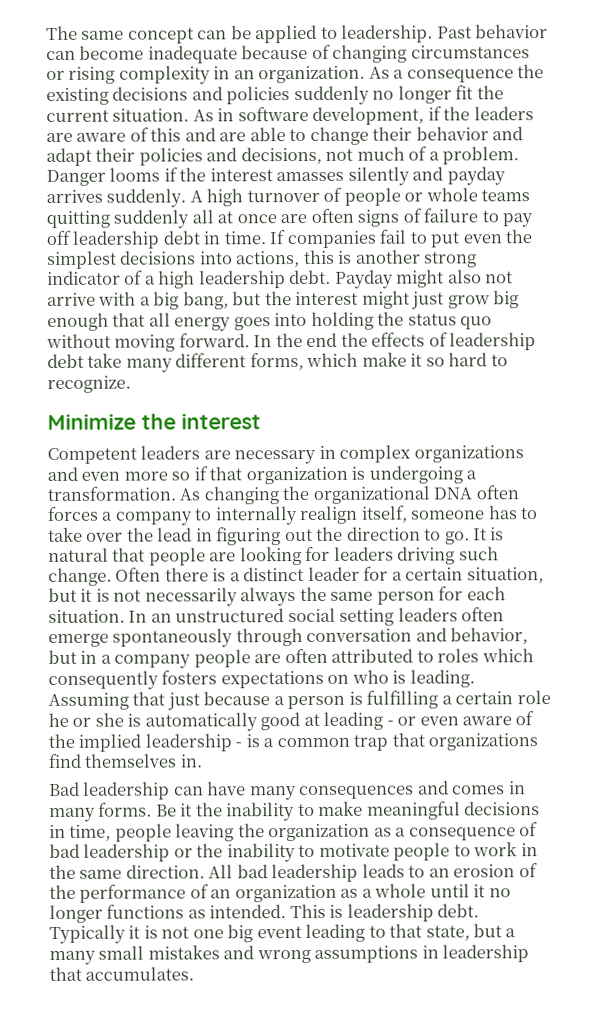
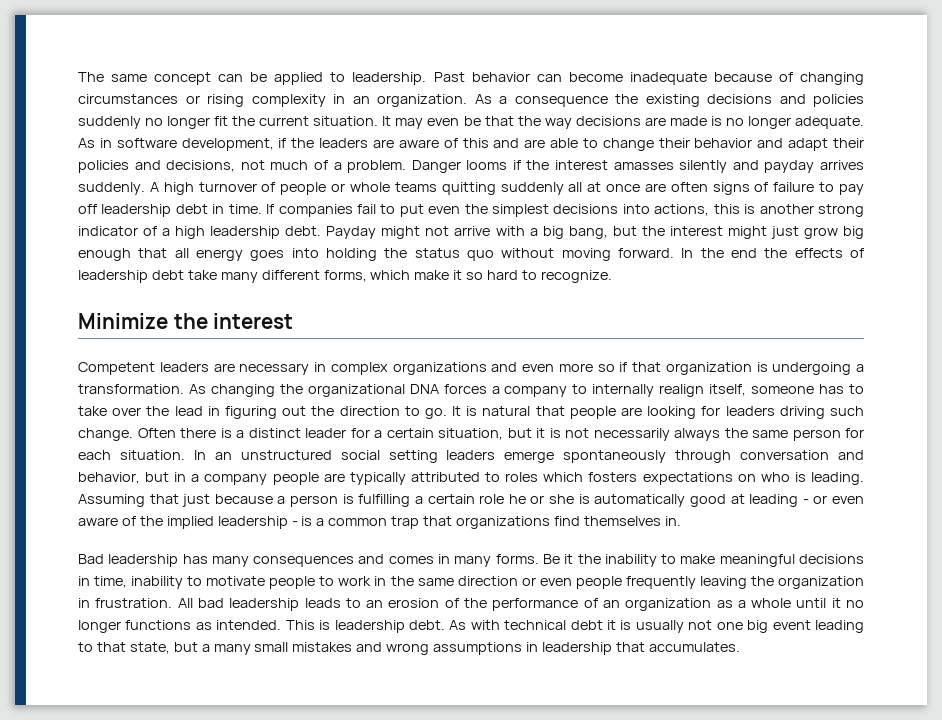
+ It may even be that the way decisions are made is no longer adequate.
- Payday might also not arrive with a big bang, but the interest might just grow big enough that all energy goes into holding the status quo without moving forward.
+ Payday might not arrive with a big bang, but the interest might just grow big enough that all energy goes into holding the status quo without moving forward.
- As changing the organizational DNA often forces a company to internally realign itself, someone has to take over the lead in figuring out the direction to go.
+ As changing the organizational DNA forces a company to internally realign itself, someone has to take over the lead in figuring out the direction to go.
- In an unstructured social setting leaders often emerge spontaneously through conversation and behavior, but in a company people are often attributed to roles which consequently fosters expectations on who is leading.
+ In an unstructured social setting leaders emerge spontaneously through conversation and behavior, but in a company people are typically attributed to roles which fosters expectations on who is leading.
- Bad leadership can have many consequences and comes in many forms.
+ Bad leadership has many consequences and comes in many forms.
- Be it the inability to make meaningful decisions in time, people leaving the organization as a consequence of bad leadership or the inability to motivate people to work in the same direction.
+ Be it the inability to make meaningful decisions in time, inability to motivate people to work in the same direction or even people frequently leaving the organization in frustration.
- Typically it is not one big event leading to that state, but a many small mistakes and wrong assumptions in leadership that accumulates.
+ As with technical debt it is usually not one big event leading to that state, but a many small mistakes and wrong assumptions in leadership that accumulates.

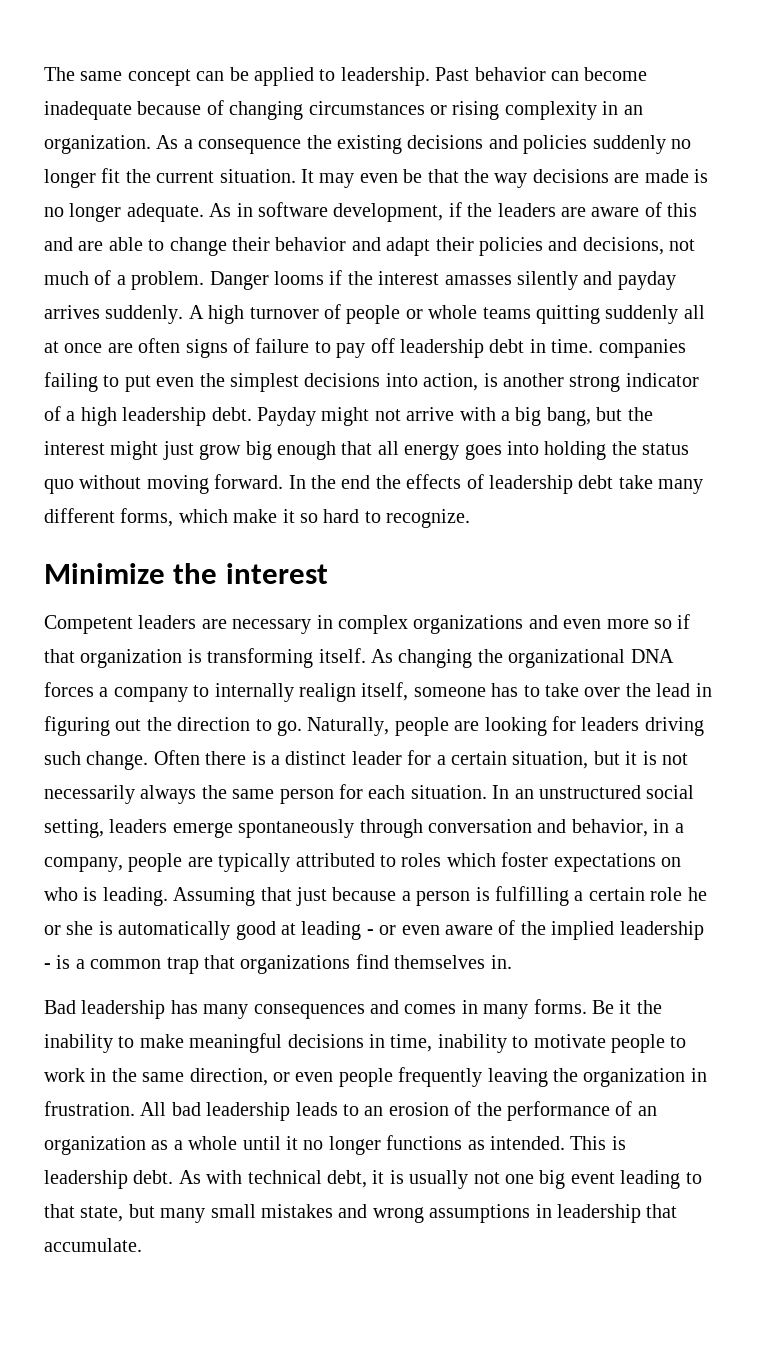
- A high turnover of people or whole teams quitting suddenly all at once are often signs of failure to pay off leadership debt in time. If companies fail to put even the simplest decisions into actions, this is another strong indicator of a high leadership debt.
+ A high turnover of people or whole teams quitting suddenly all at once are often signs of failure to pay off leadership debt in time. companies failing to put even the simplest decisions into action, is another strong indicator of a high leadership debt.
- Competent leaders are necessary in complex organizations and even more so if that organization is undergoing a transformation.
+ Competent leaders are necessary in complex organizations and even more so if that organization is transforming itself.
- It is natural that people are looking for leaders driving such change.
+ Naturally, people are looking for leaders driving such change.
- In an unstructured social setting leaders emerge spontaneously through conversation and behavior, but in a company people are typically attributed to roles which fosters expectations on who is leading.
+ In an unstructured social setting, leaders emerge spontaneously through conversation and behavior, in a company, people are typically attributed to roles which foster expectations on who is leading.
- Be it the inability to make meaningful decisions in time, inability to motivate people to work in the same direction or even people frequently leaving the organization in frustration.
+ Be it the inability to make meaningful decisions in time, inability to motivate people to work in the same direction, or even people frequently leaving the organization in frustration.
- As with technical debt it is usually not one big event leading to that state, but a many small mistakes and wrong assumptions in leadership that accumulates.
+ As with technical debt, it is usually not one big event leading to that state, but many small mistakes and wrong assumptions in leadership that accumulate.

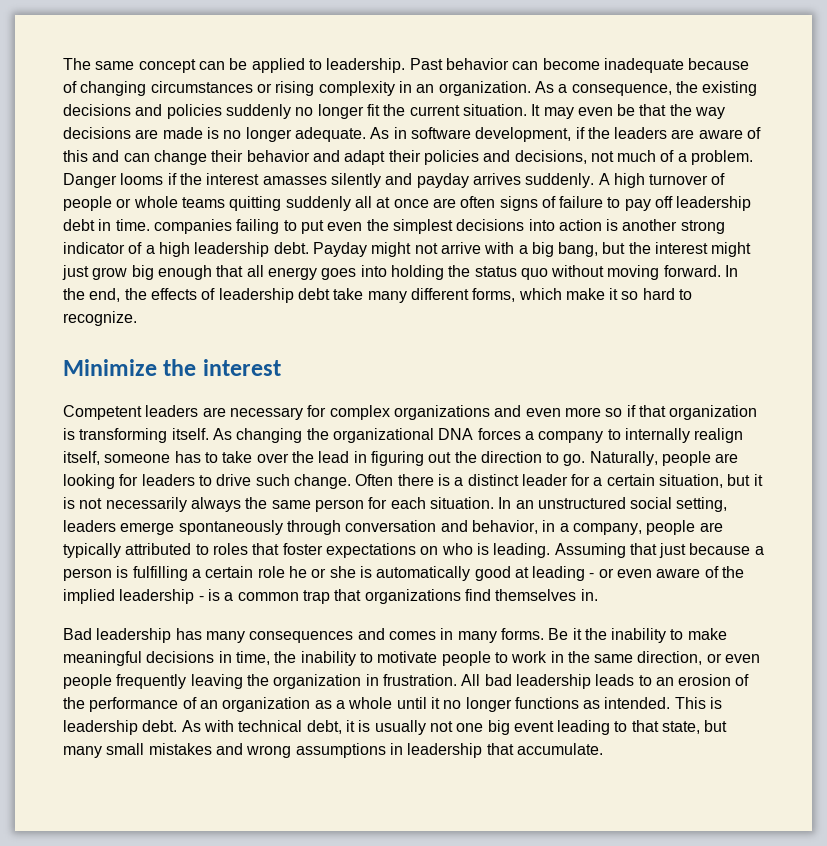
- As a consequence the existing decisions and policies suddenly no longer fit the current situation.
+ As a consequence, the existing decisions and policies suddenly no longer fit the current situation.
- As in software development, if the leaders are aware of this and are able to change their behavior and adapt their policies and decisions, not much of a problem.
+ As in software development, if the leaders are aware of this and can change their behavior and adapt their policies and decisions, not much of a problem.
- A high turnover of people or whole teams quitting suddenly all at once are often signs of failure to pay off leadership debt in time. companies failing to put even the simplest decisions into action, is another strong indicator of a high leadership debt.
+ A high turnover of people or whole teams quitting suddenly all at once are often signs of failure to pay off leadership debt in time. companies failing to put even the simplest decisions into action is another strong indicator of a high leadership debt.
- In the end the effects of leadership debt take many different forms, which make it so hard to recognize.
+ In the end, the effects of leadership debt take many different forms, which make it so hard to recognize.
- Competent leaders are necessary in complex organizations and even more so if that organization is transforming itself.
+ Competent leaders are necessary for complex organizations and even more so if that organization is transforming itself.
- Naturally, people are looking for leaders driving such change.
+ Naturally, people are looking for leaders to drive such change.
- In an unstructured social setting, leaders emerge spontaneously through conversation and behavior, in a company, people are typically attributed to roles which foster expectations on who is leading.
+ In an unstructured social setting, leaders emerge spontaneously through conversation and behavior, in a company, people are typically attributed to roles that foster expectations on who is leading.
- Be it the inability to make meaningful decisions in time, inability to motivate people to work in the same direction, or even people frequently leaving the organization in frustration.
+ Be it the inability to make meaningful decisions in time, the inability to motivate people to work in the same direction, or even people frequently leaving the organization in frustration.

